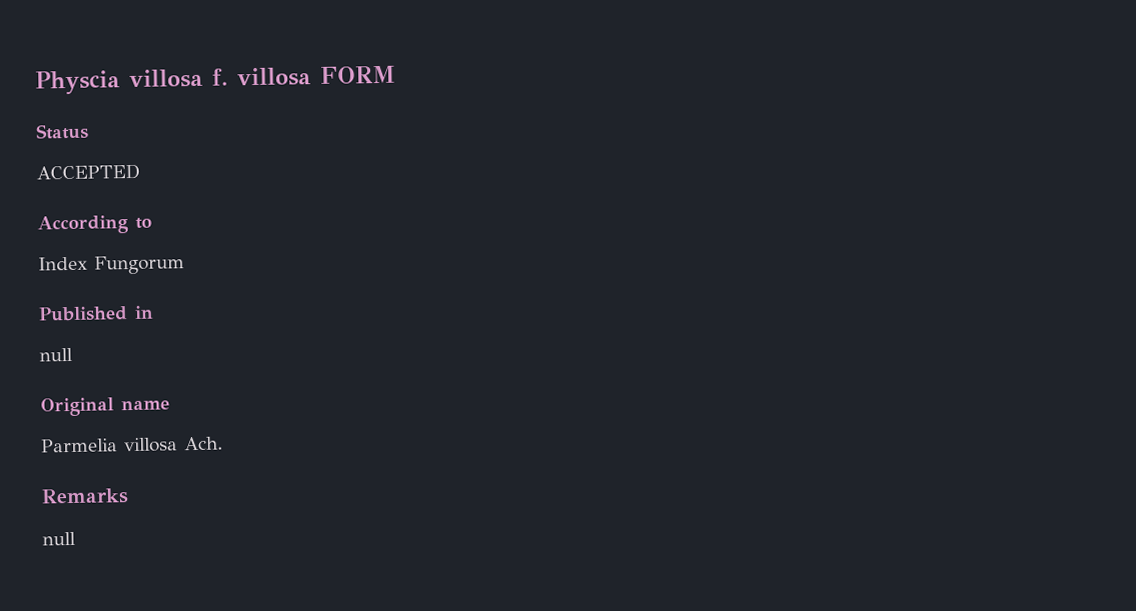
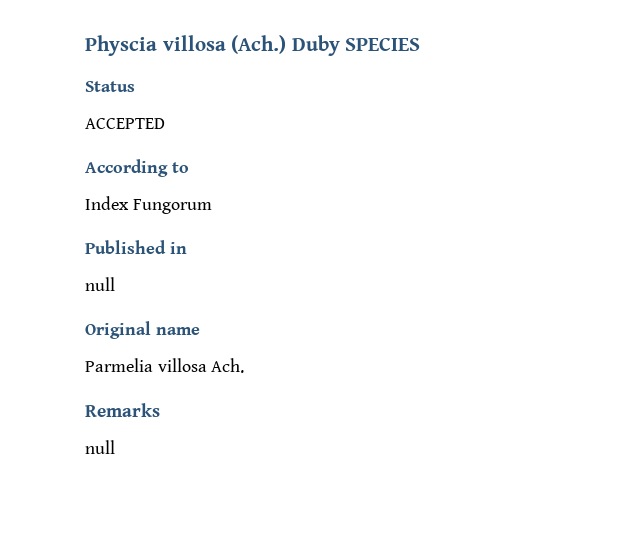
- Physcia villosa f. villosa FORM
+ Physcia villosa (Ach.) Duby SPECIES

